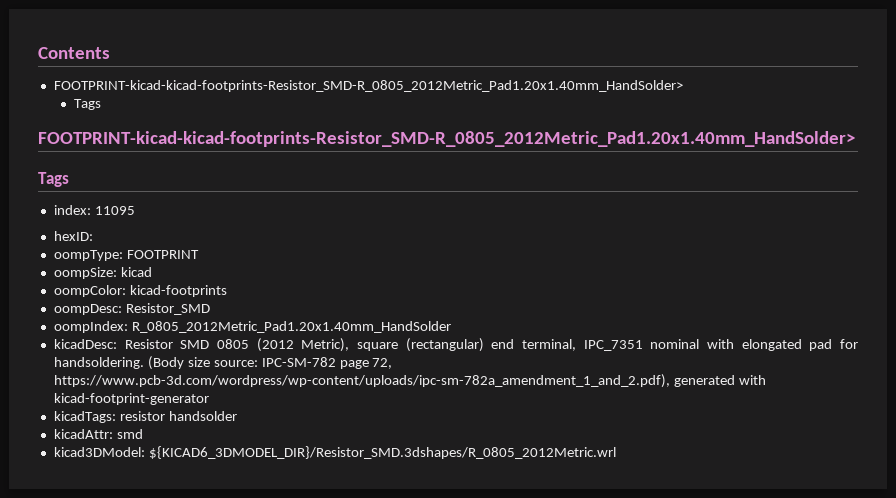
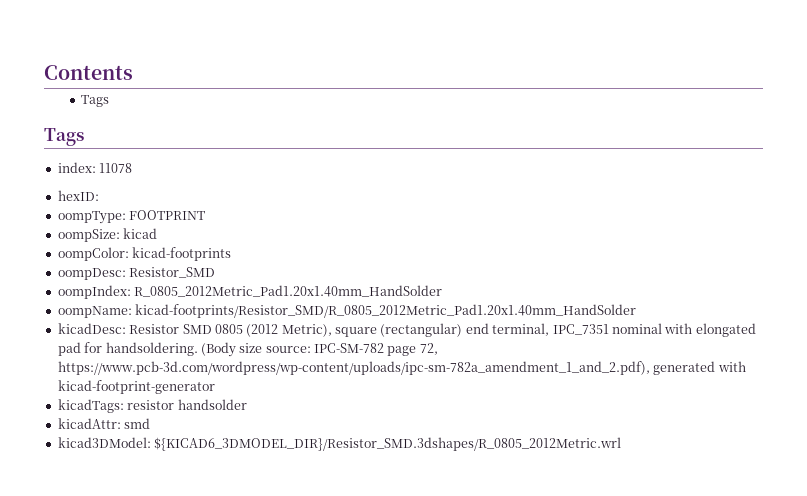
  Contents
- FOOTPRINT-kicad-kicad-footprints-Resistor_SMD-R_0805_2012Metric_Pad1.20x1.40mm_HandSolder>
  Tags
- FOOTPRINT-kicad-kicad-footprints-Resistor_SMD-R_0805_2012Metric_Pad1.20x1.40mm_HandSolder>
- index: 11095
+ index: 11078
+ oompName: kicad-footprints/Resistor_SMD/R_0805_2012Metric_Pad1.20x1.40mm_HandSolder

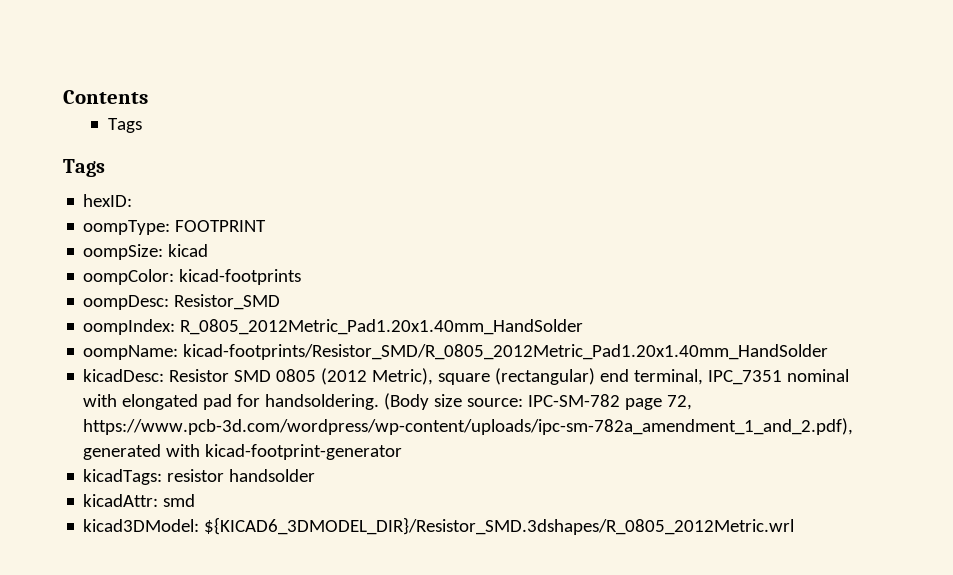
- index: 11078

